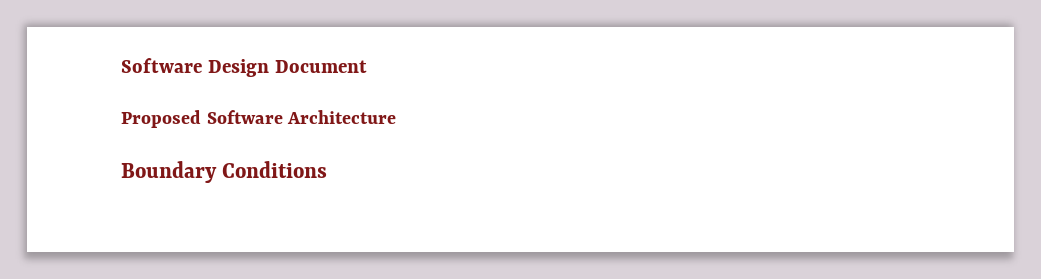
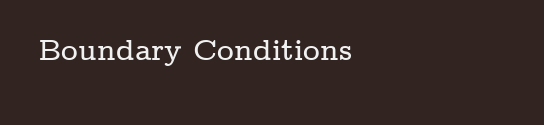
- Software Design Document
- Proposed Software Architecture

